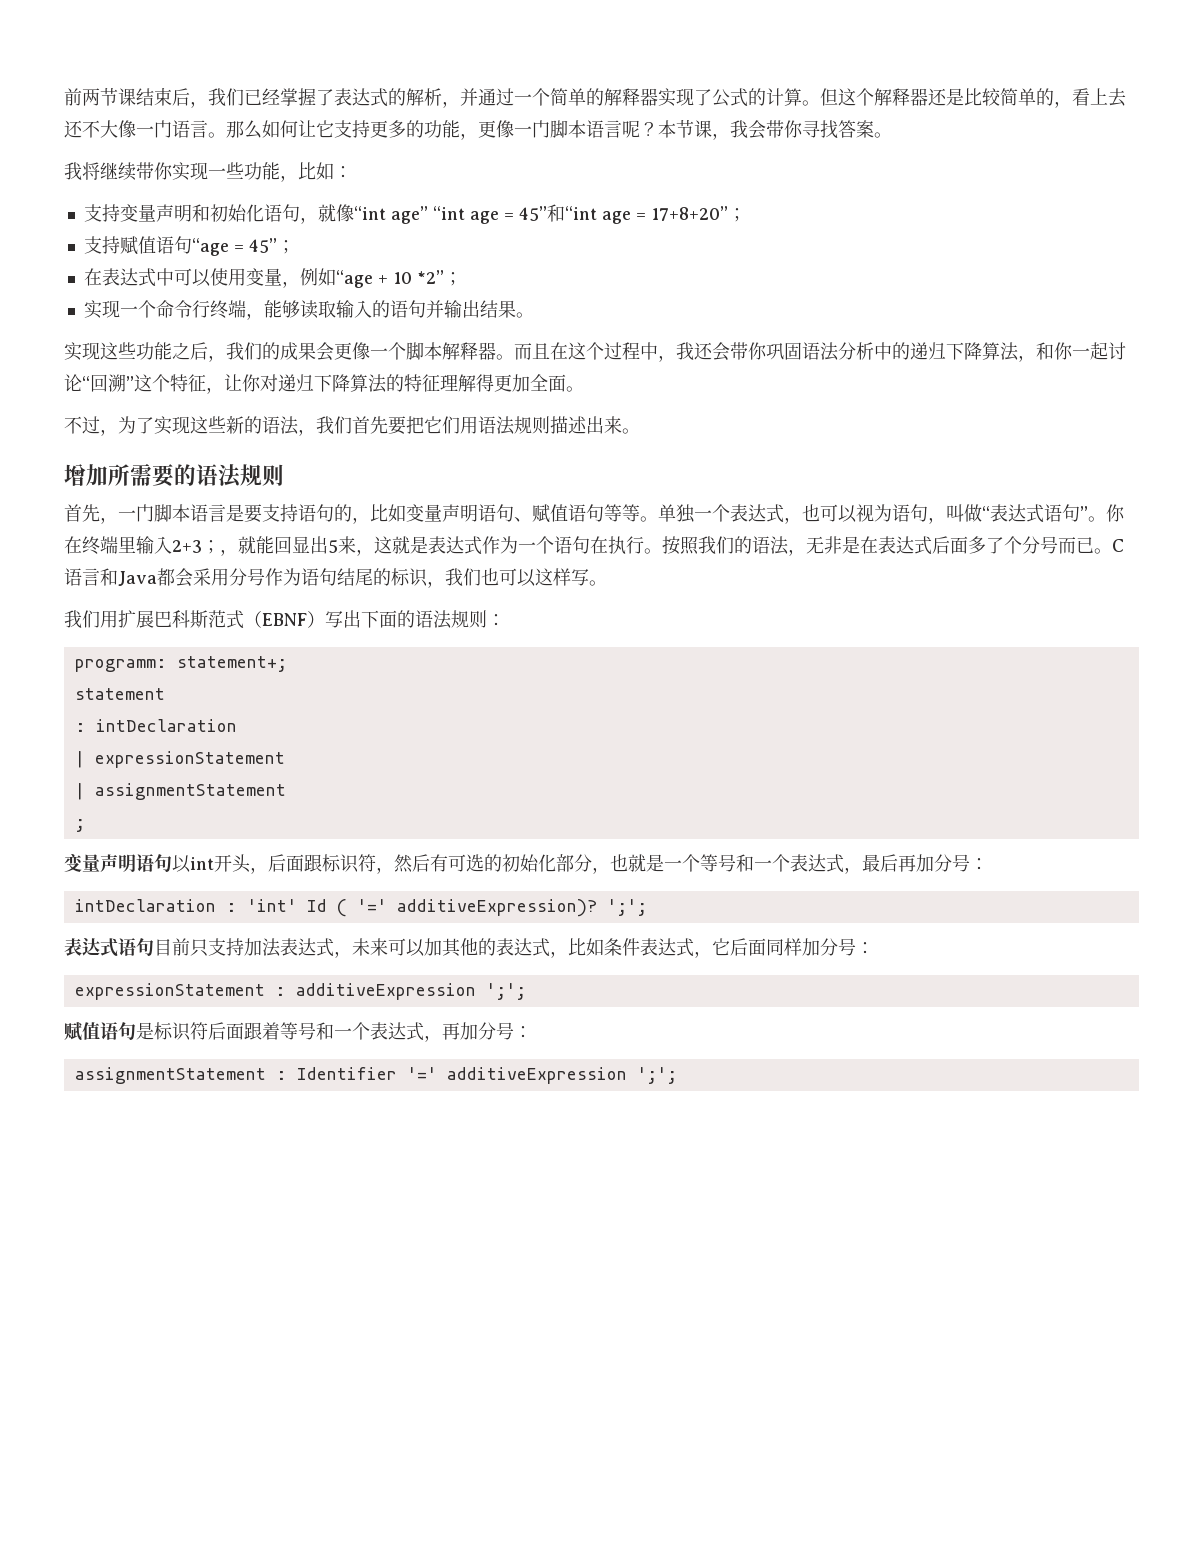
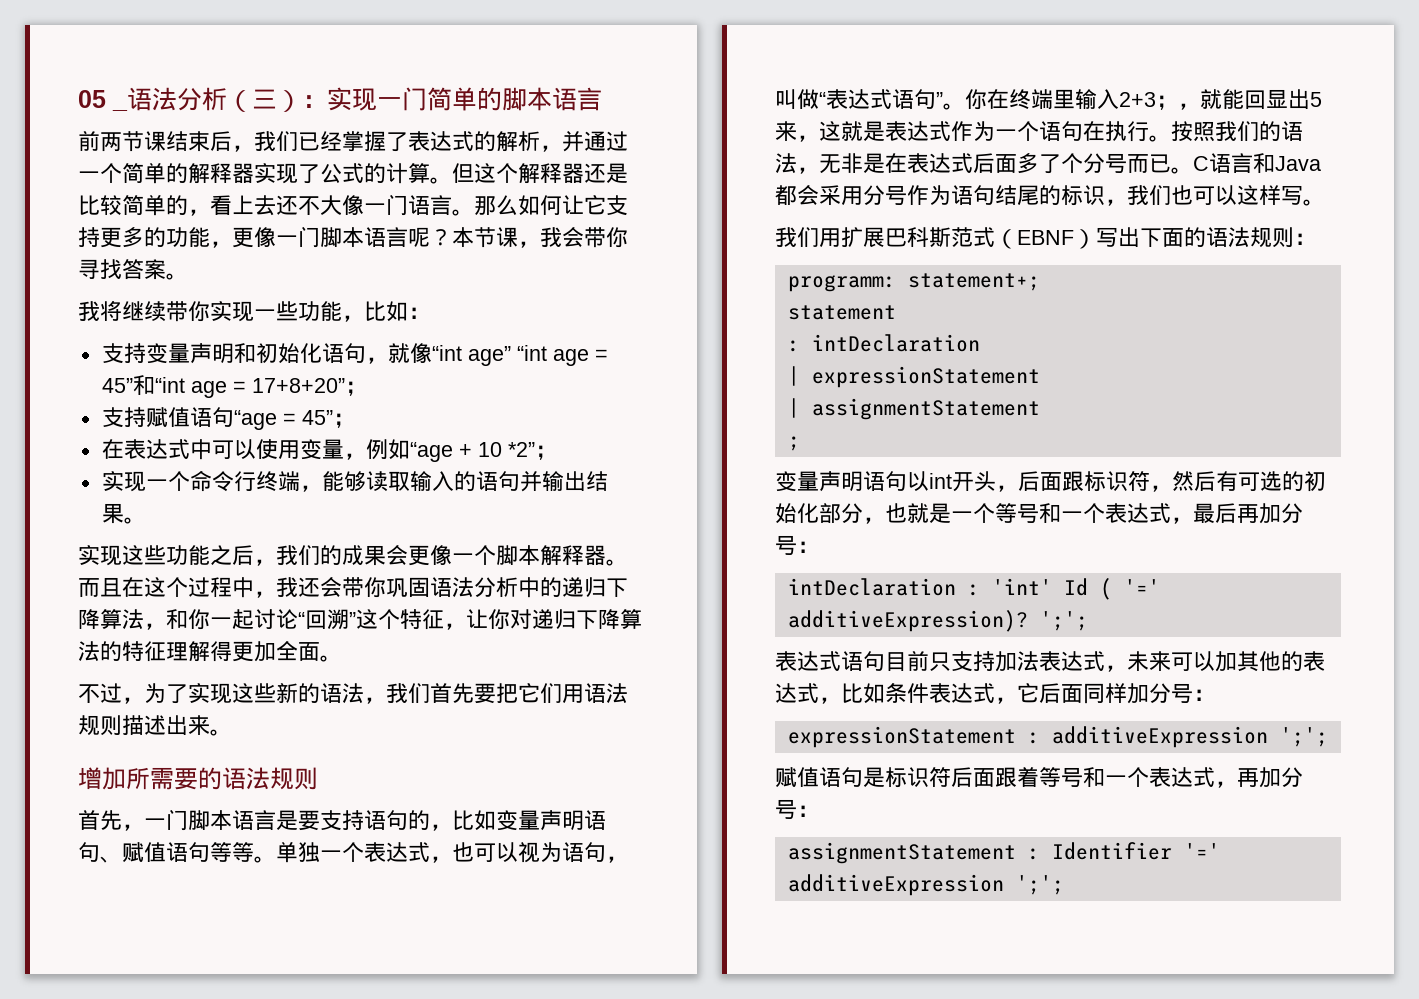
+ 05 _语法分析（三）：实现一门简单的脚本语言

